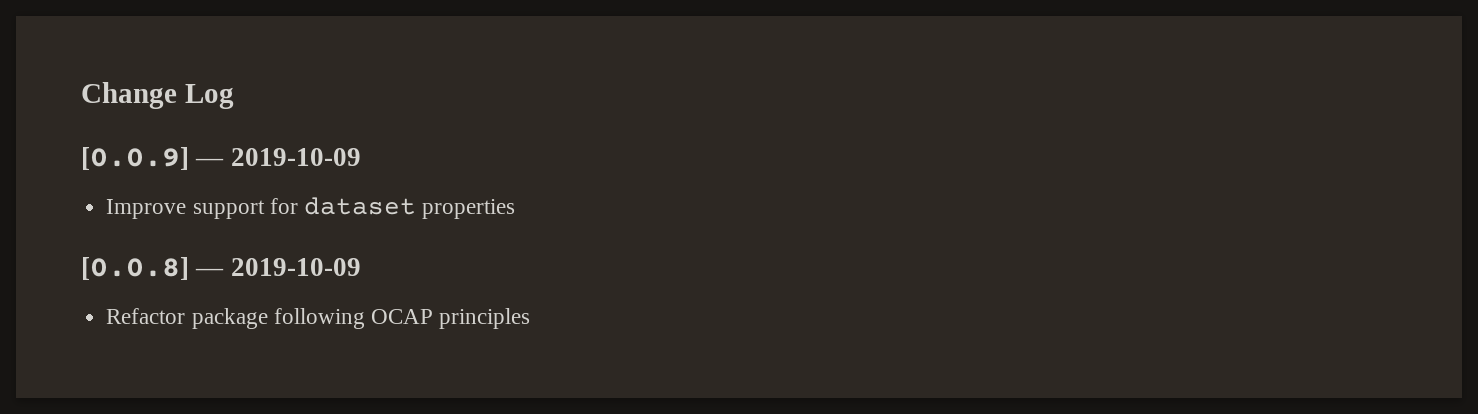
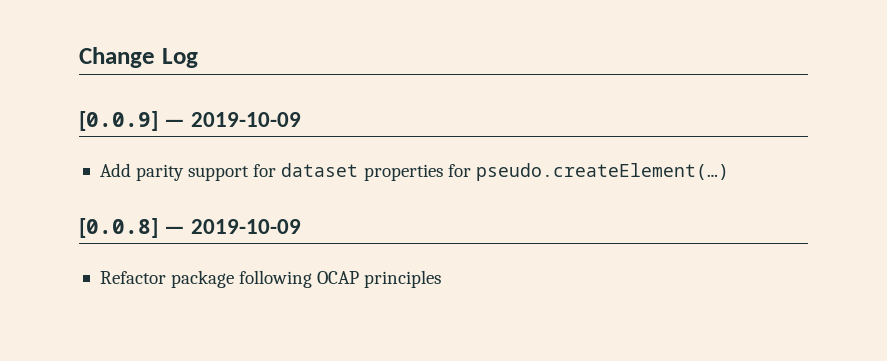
- Improve support for dataset properties
+ Add parity support for dataset properties for pseudo.createElement(…)

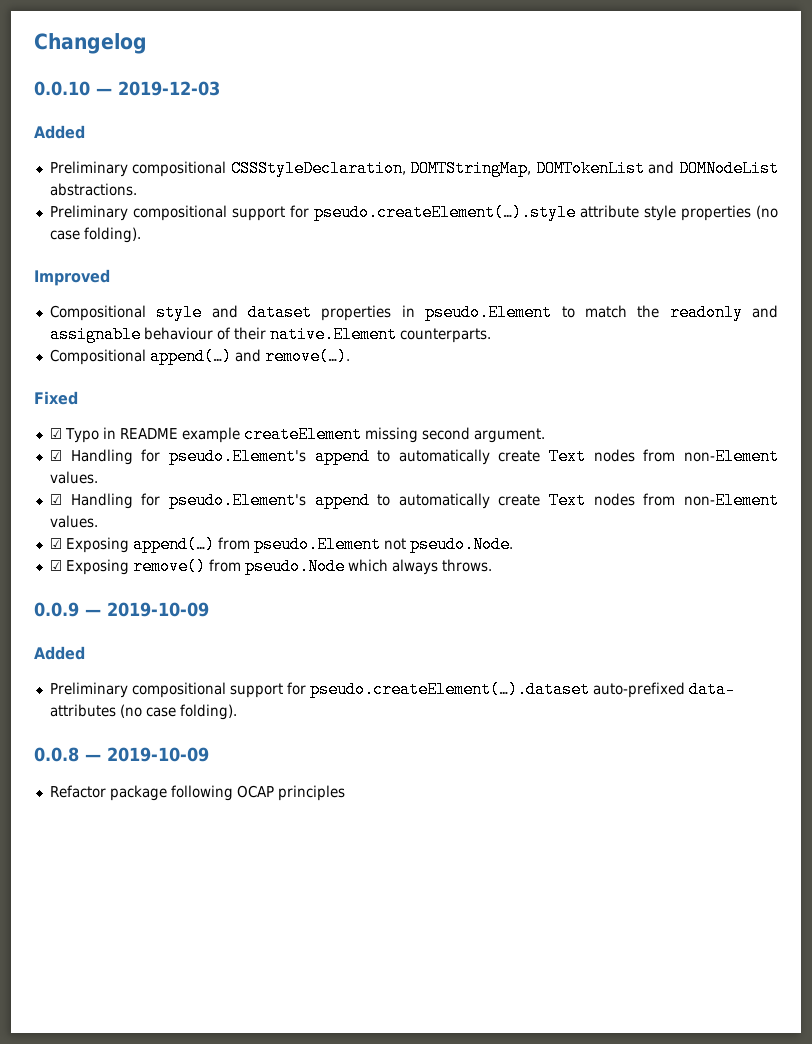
- Change Log
- [0.0.9] — 2019-10-09
- Add parity support for dataset properties for pseudo.createElement(…)
- [0.0.8] — 2019-10-09
+ Changelog
+ 0.0.10 — 2019-12-03
+ Added
+ Preliminary compositional CSSStyleDeclaration, DOMTStringMap, DOMTokenList and DOMNodeList abstractions.
+ Preliminary compositional support for pseudo.createElement(…).style attribute style properties (no case folding).
+ Improved
+ Compositional style and dataset properties in pseudo.Element to match the readonly and assignable behaviour of their native.Element counterparts.
+ Compositional append(…) and remove(…).
+ Fixed
+ ☑ Typo in README example createElement missing second argument.
+ ☑ Handling for pseudo.Element's append to automatically create Text nodes from non-Element values.
+ ☑ Handling for pseudo.Element's append to automatically create Text nodes from non-Element values.
+ ☑ Exposing append(…) from pseudo.Element not pseudo.Node.
+ ☑ Exposing remove() from pseudo.Node which always throws.
+ 0.0.9 — 2019-10-09
+ Added
+ Preliminary compositional support for pseudo.createElement(…).dataset auto-prefixed data- attributes (no case folding).
+ 0.0.8 — 2019-10-09

